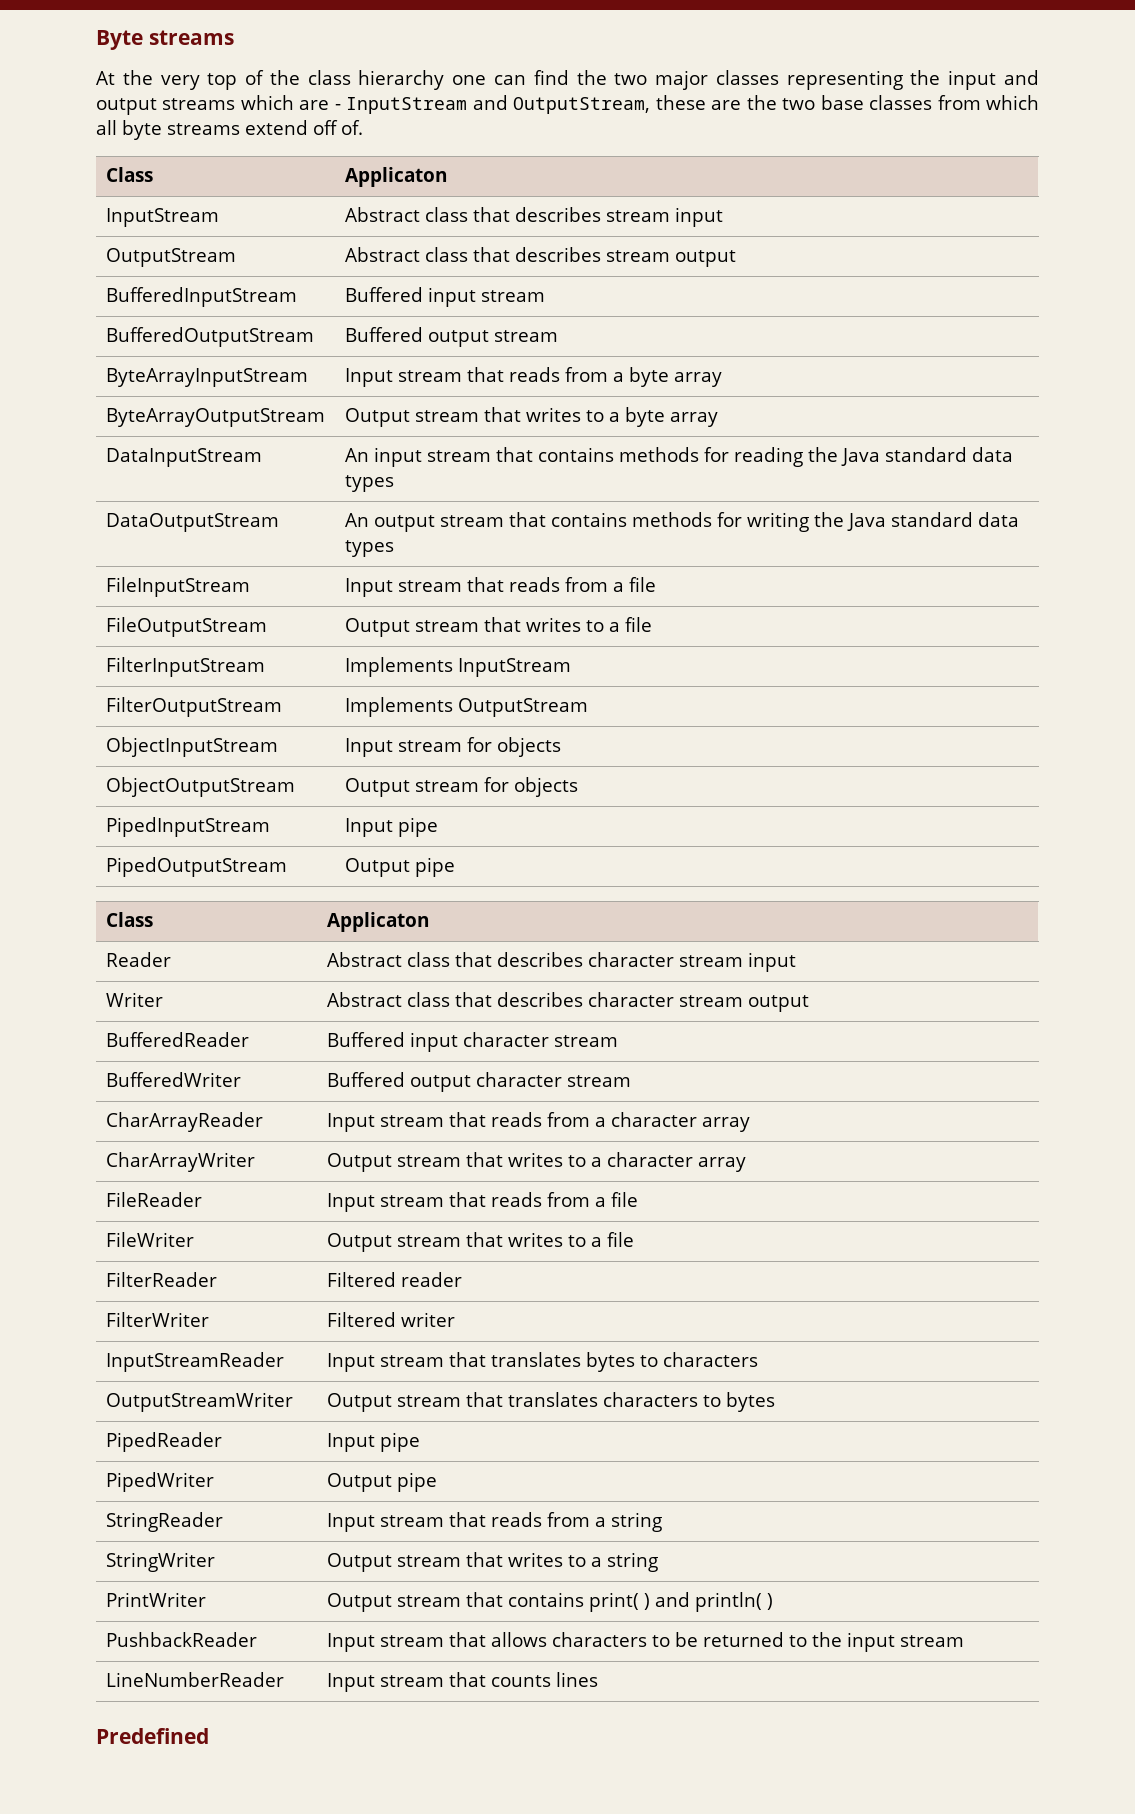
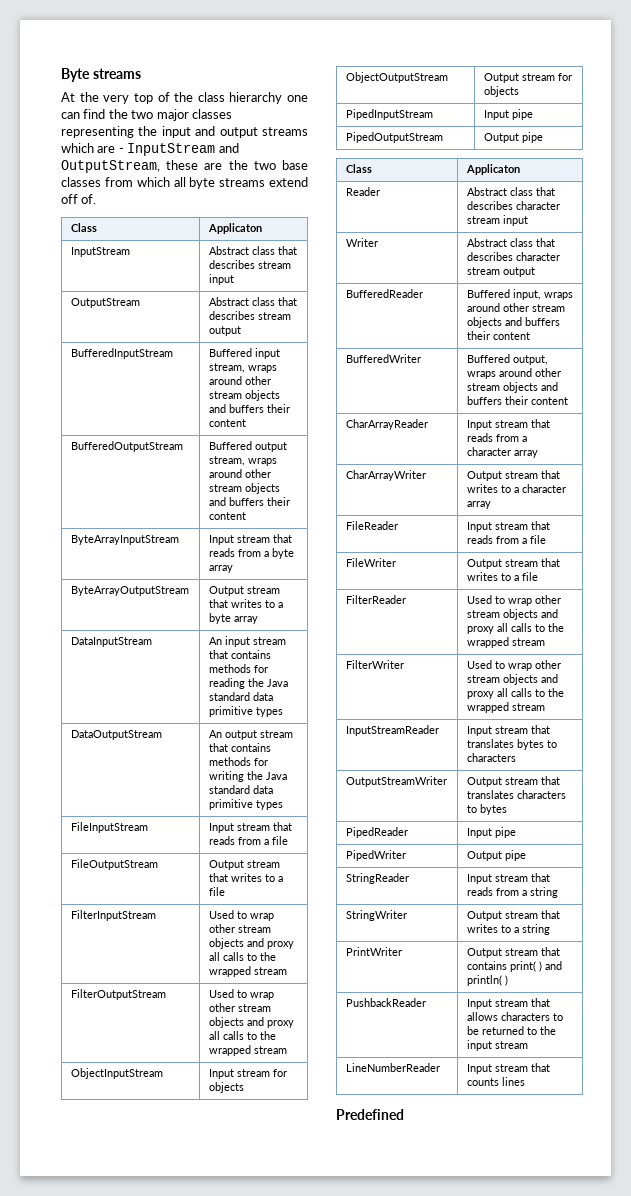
- BufferedInputStream | Buffered input stream
- BufferedOutputStream | Buffered output stream
+ BufferedInputStream | Buffered input stream, wraps around other stream objects and buffers their content
+ BufferedOutputStream | Buffered output stream, wraps around other stream objects and buffers their content
- DataInputStream | An input stream that contains methods for reading the Java standard data types
+ DataInputStream | An input stream that contains methods for reading the Java standard data primitive types
- DataOutputStream | An output stream that contains methods for writing the Java standard data types
+ DataOutputStream | An output stream that contains methods for writing the Java standard data primitive types
- FilterInputStream | Implements InputStream
- FilterOutputStream | Implements OutputStream
+ FilterInputStream | Used to wrap other stream objects and proxy all calls to the wrapped stream
+ FilterOutputStream | Used to wrap other stream objects and proxy all calls to the wrapped stream
- BufferedReader | Buffered input character stream
- BufferedWriter | Buffered output character stream
+ BufferedReader | Buffered input, wraps around other stream objects and buffers their content
+ BufferedWriter | Buffered output, wraps around other stream objects and buffers their content
- FilterReader | Filtered reader
- FilterWriter | Filtered writer
+ FilterReader | Used to wrap other stream objects and proxy all calls to the wrapped stream
+ FilterWriter | Used to wrap other stream objects and proxy all calls to the wrapped stream

